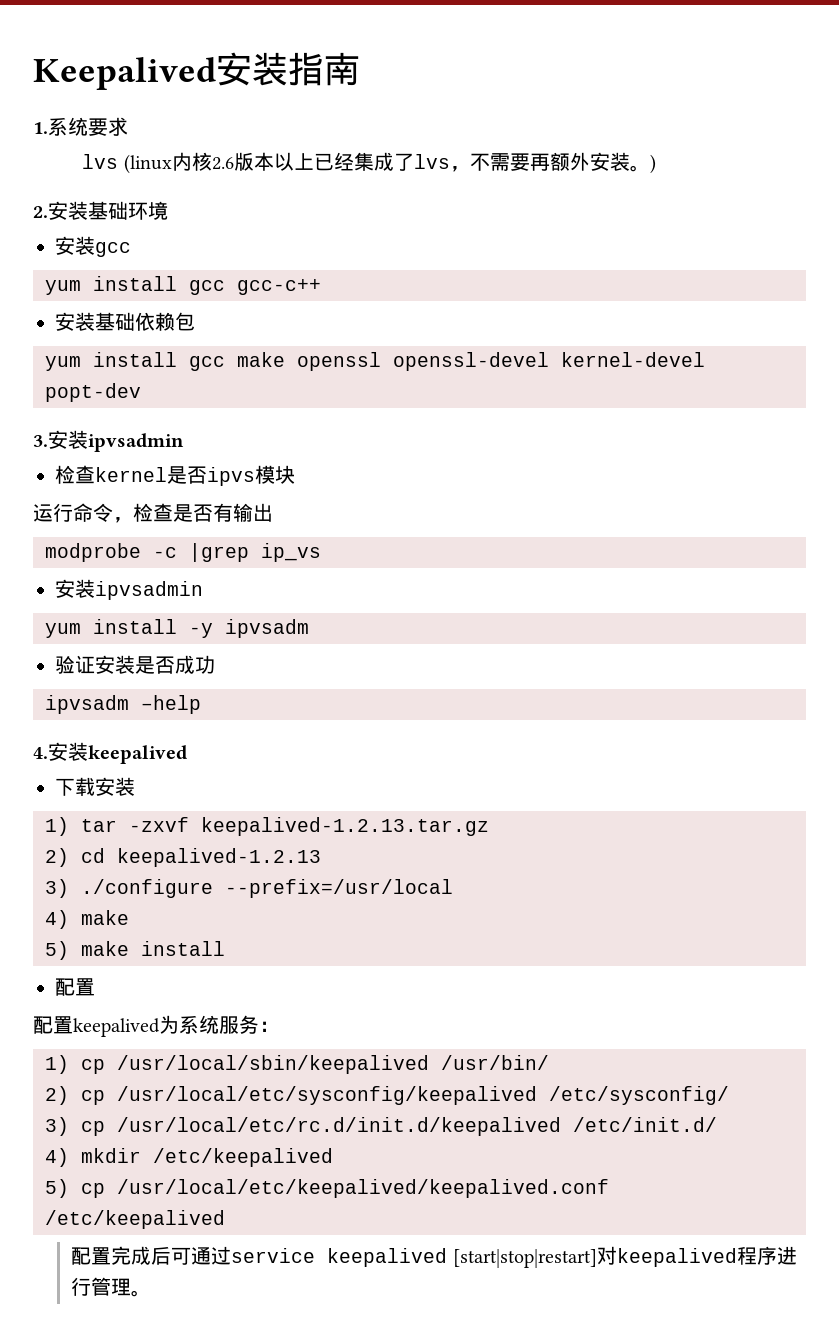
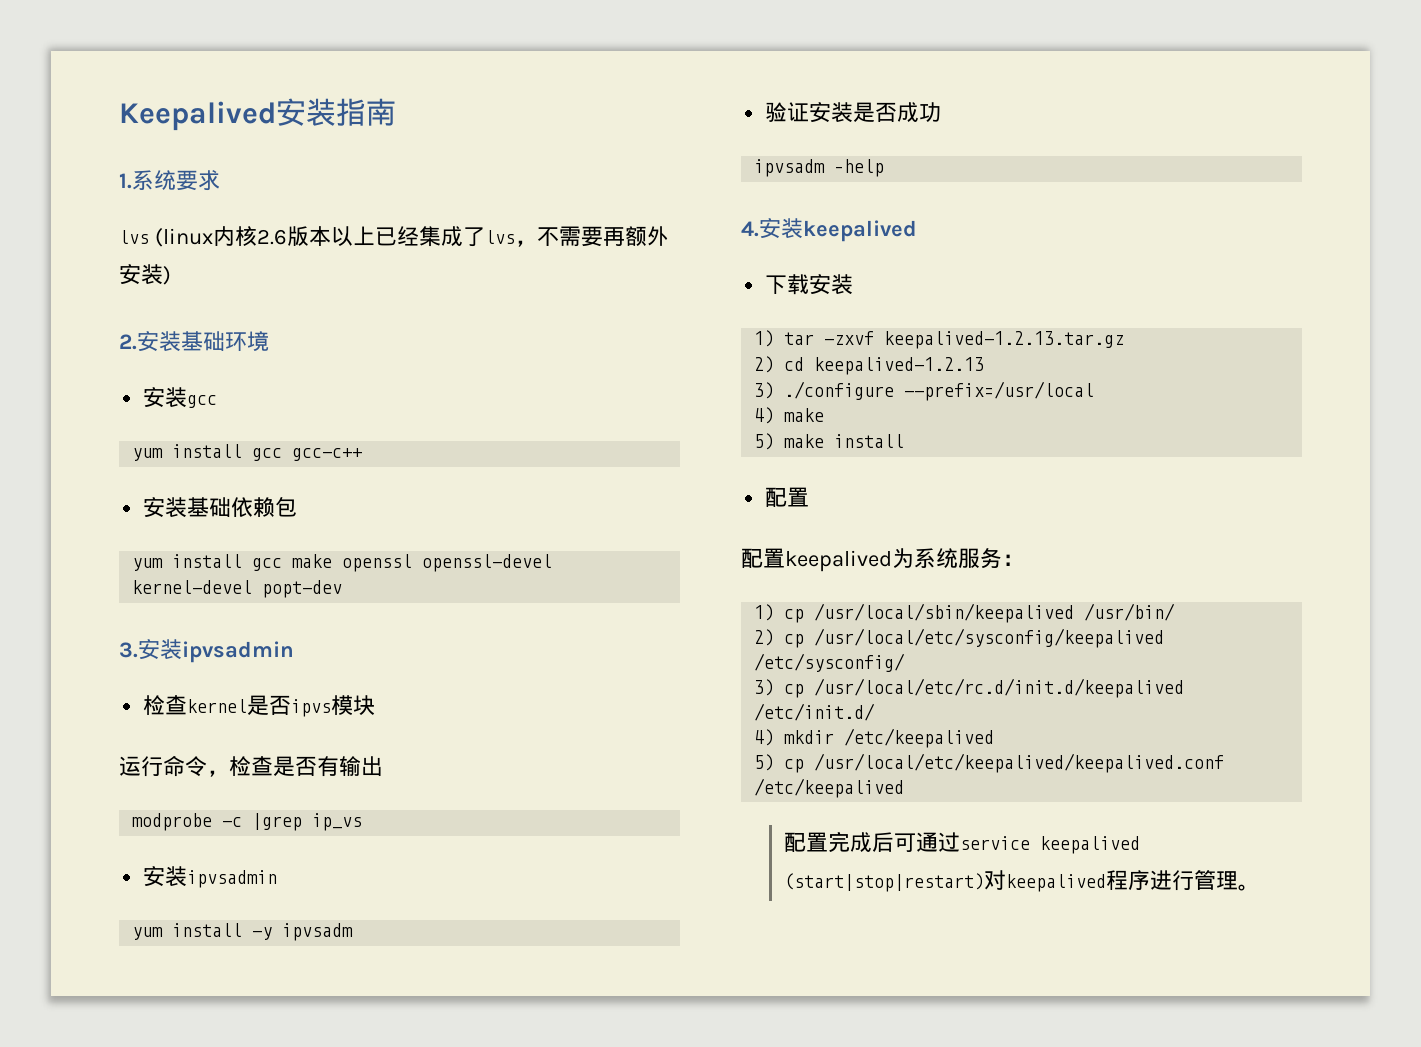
- lvs (linux内核2.6版本以上已经集成了lvs，不需要再额外安装。)
+ lvs (linux内核2.6版本以上已经集成了lvs，不需要再额外安装)
- 配置完成后可通过service keepalived [start|stop|restart]对keepalived程序进行管理。
+ 配置完成后可通过service keepalived (start|stop|restart)对keepalived程序进行管理。

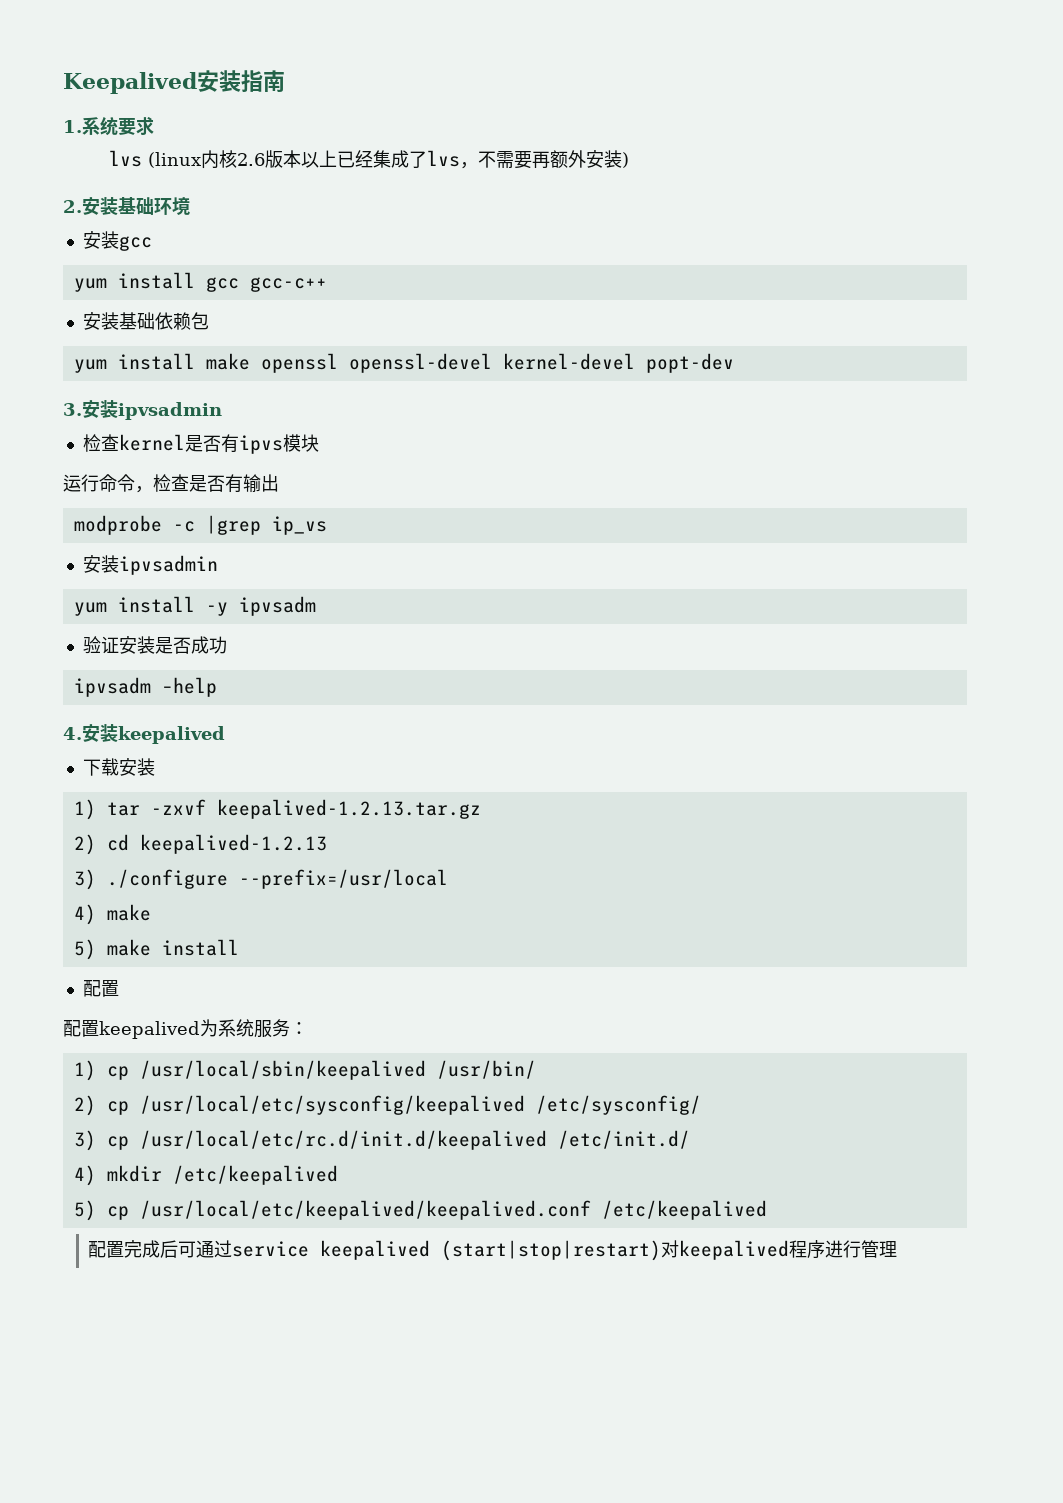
- yum install gcc make openssl openssl-devel kernel-devel popt-dev
+ yum install make openssl openssl-devel kernel-devel popt-dev
- 检查kernel是否ipvs模块
+ 检查kernel是否有ipvs模块
- 配置完成后可通过service keepalived (start|stop|restart)对keepalived程序进行管理。
+ 配置完成后可通过service keepalived (start|stop|restart)对keepalived程序进行管理

